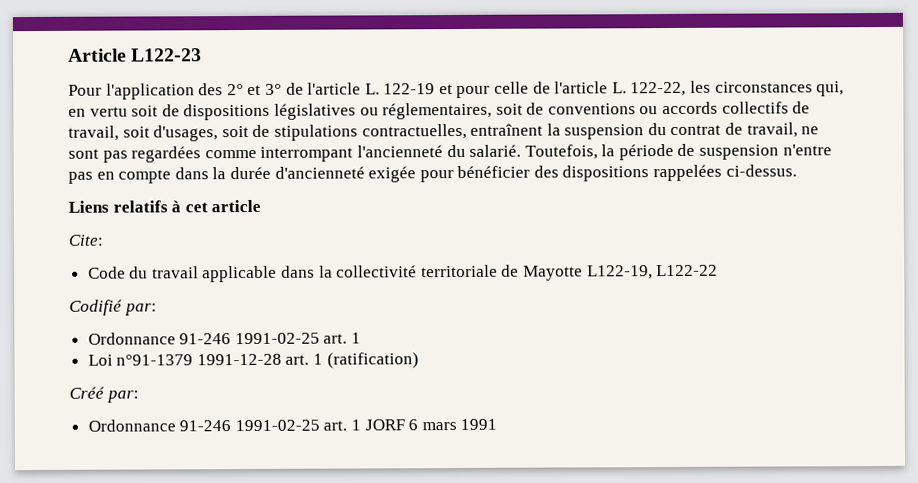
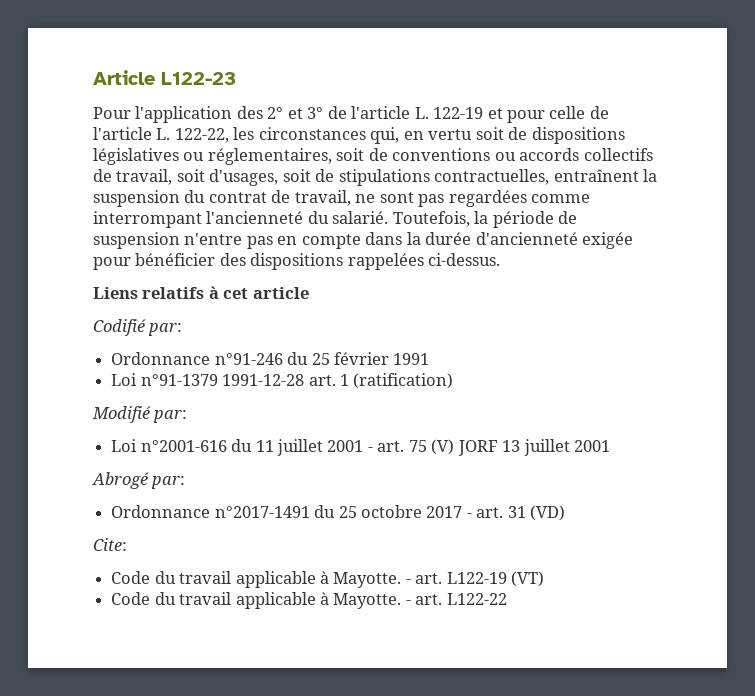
- Cite:
- Code du travail applicable dans la collectivité territoriale de Mayotte L122-19, L122-22
  Codifié par:
- Ordonnance 91-246 1991-02-25 art. 1
+ Ordonnance n°91-246 du 25 février 1991
- Créé par:
- Ordonnance 91-246 1991-02-25 art. 1 JORF 6 mars 1991
+ Modifié par:
+ Loi n°2001-616 du 11 juillet 2001 - art. 75 (V) JORF 13 juillet 2001
+ Abrogé par:
+ Ordonnance n°2017-1491 du 25 octobre 2017 - art. 31 (VD)
+ Cite:
+ Code du travail applicable à Mayotte. - art. L122-19 (VT)
+ Code du travail applicable à Mayotte. - art. L122-22

